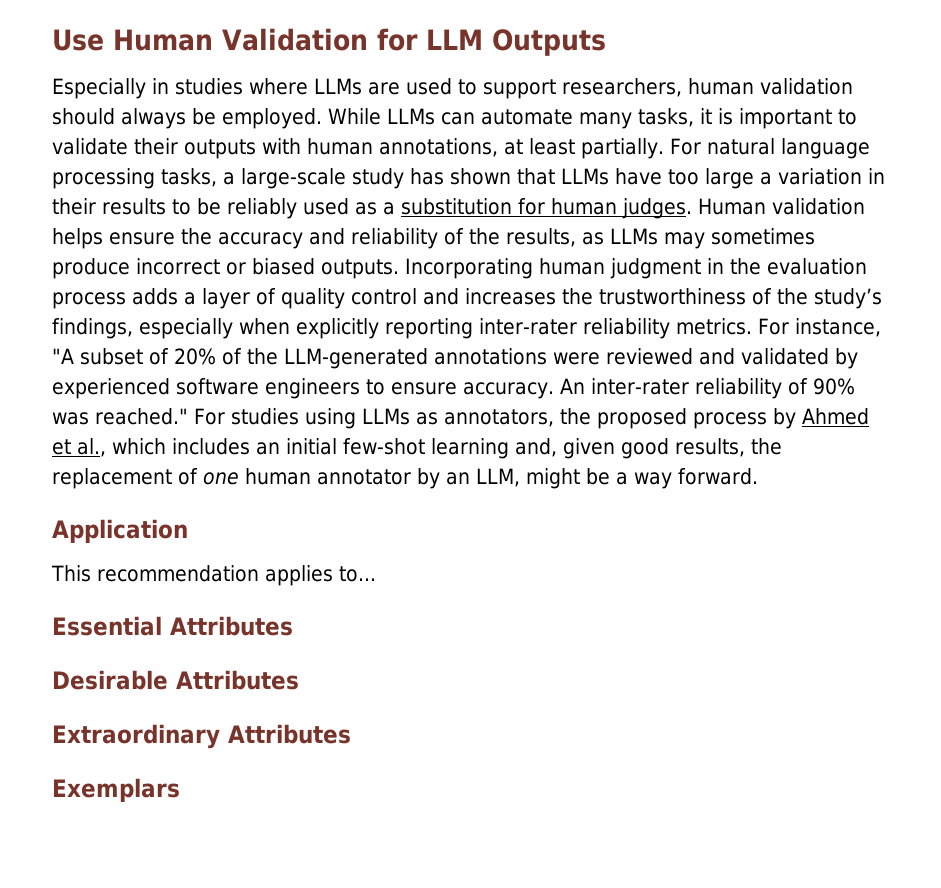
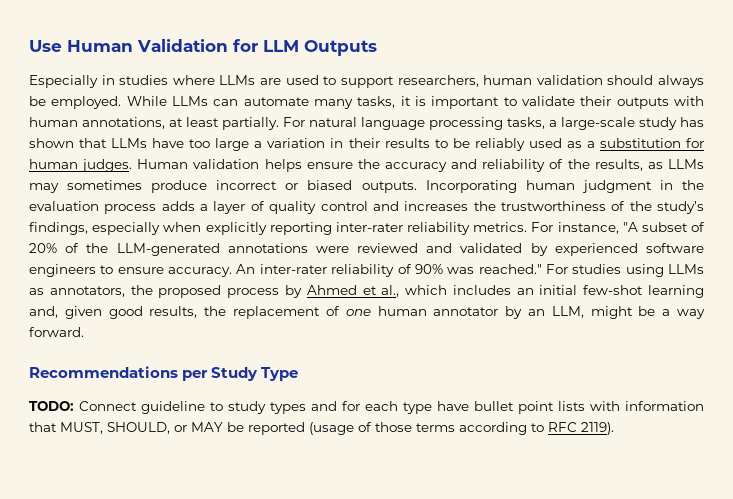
- Application
- This recommendation applies to...
- Essential Attributes
- Desirable Attributes
- Extraordinary Attributes
- Exemplars
+ Recommendations per Study Type
+ TODO: Connect guideline to study types and for each type have bullet point lists with information that MUST, SHOULD, or MAY be reported (usage of those terms according to RFC 2119).

